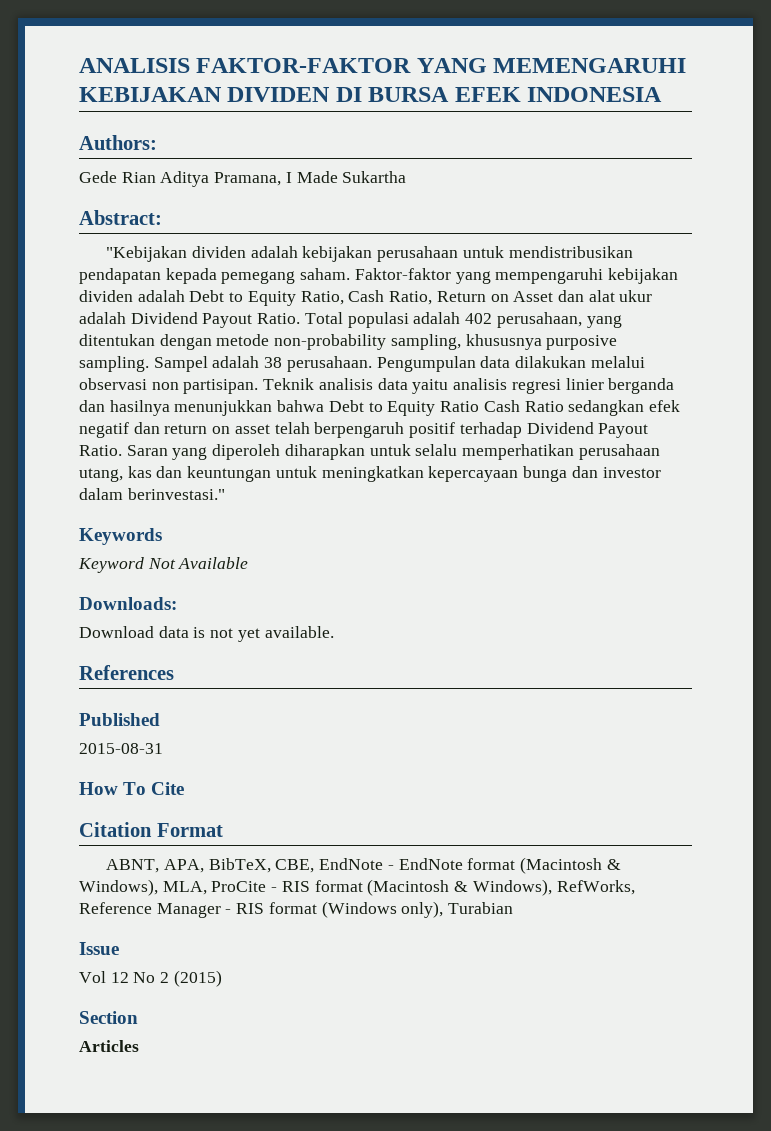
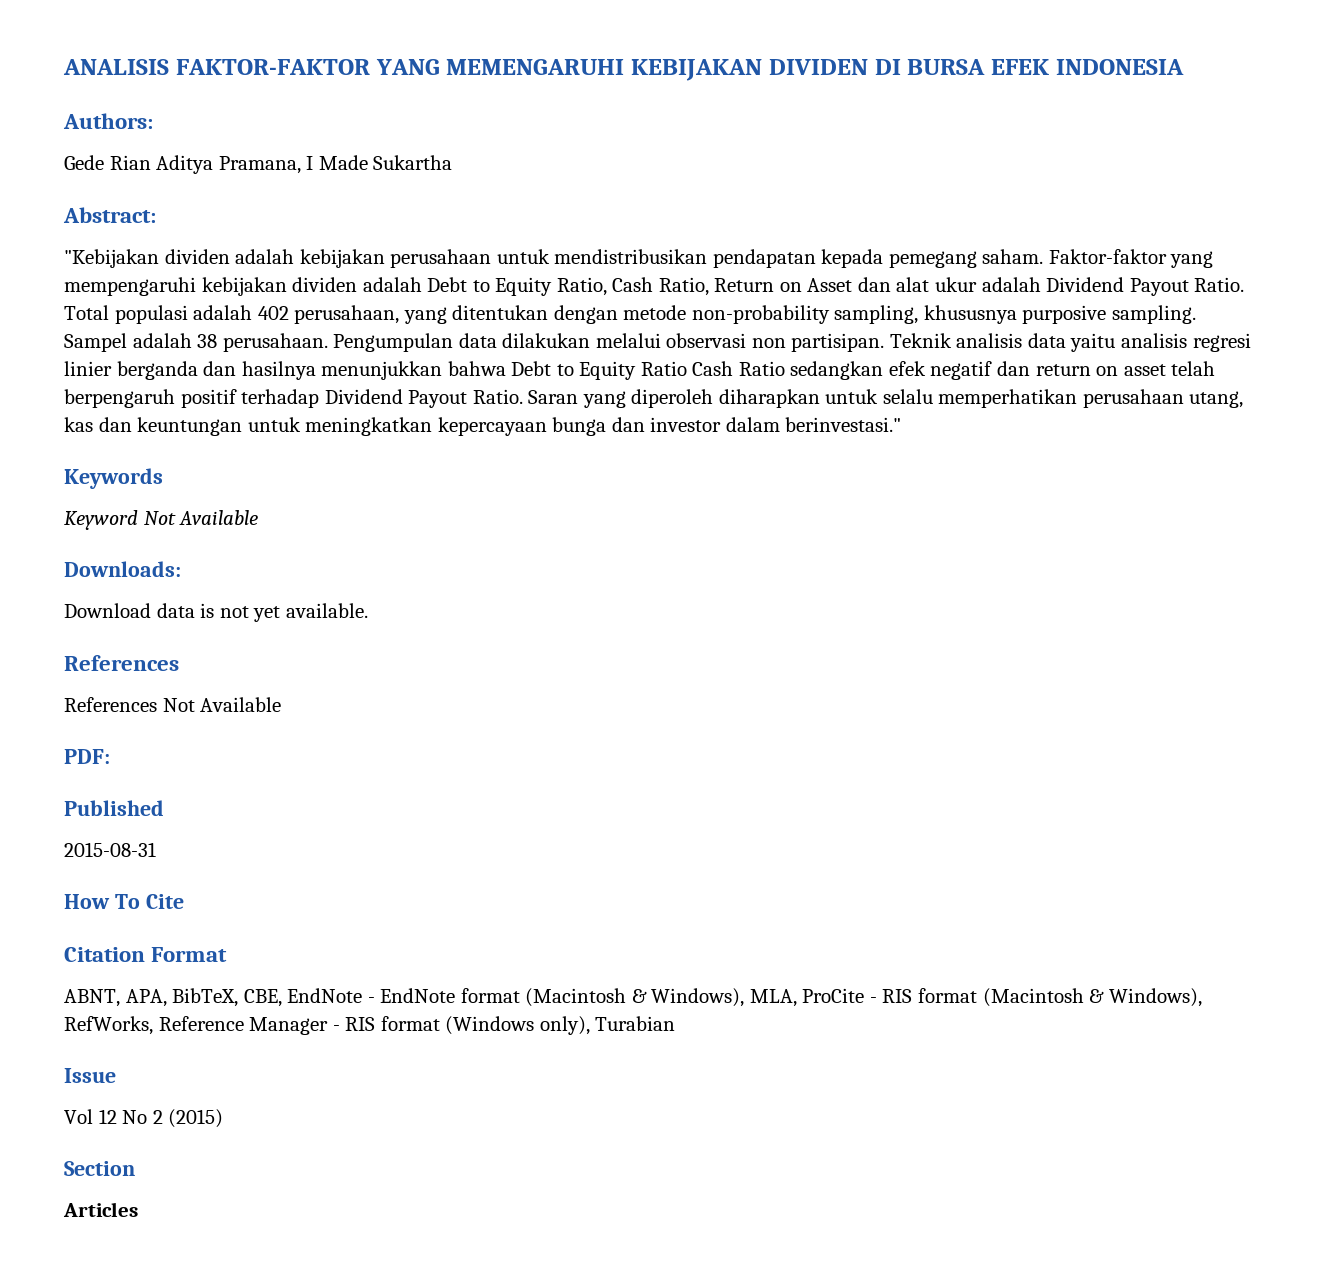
+ References Not Available
+ PDF:

